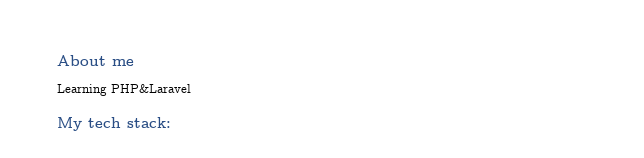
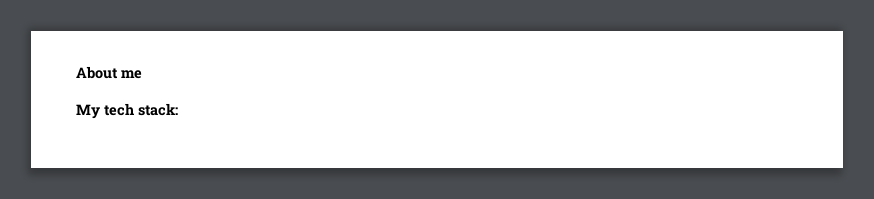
- Learning PHP&Laravel

